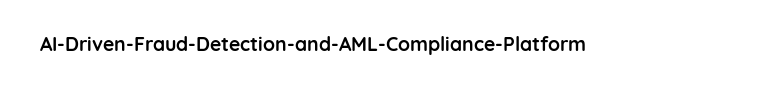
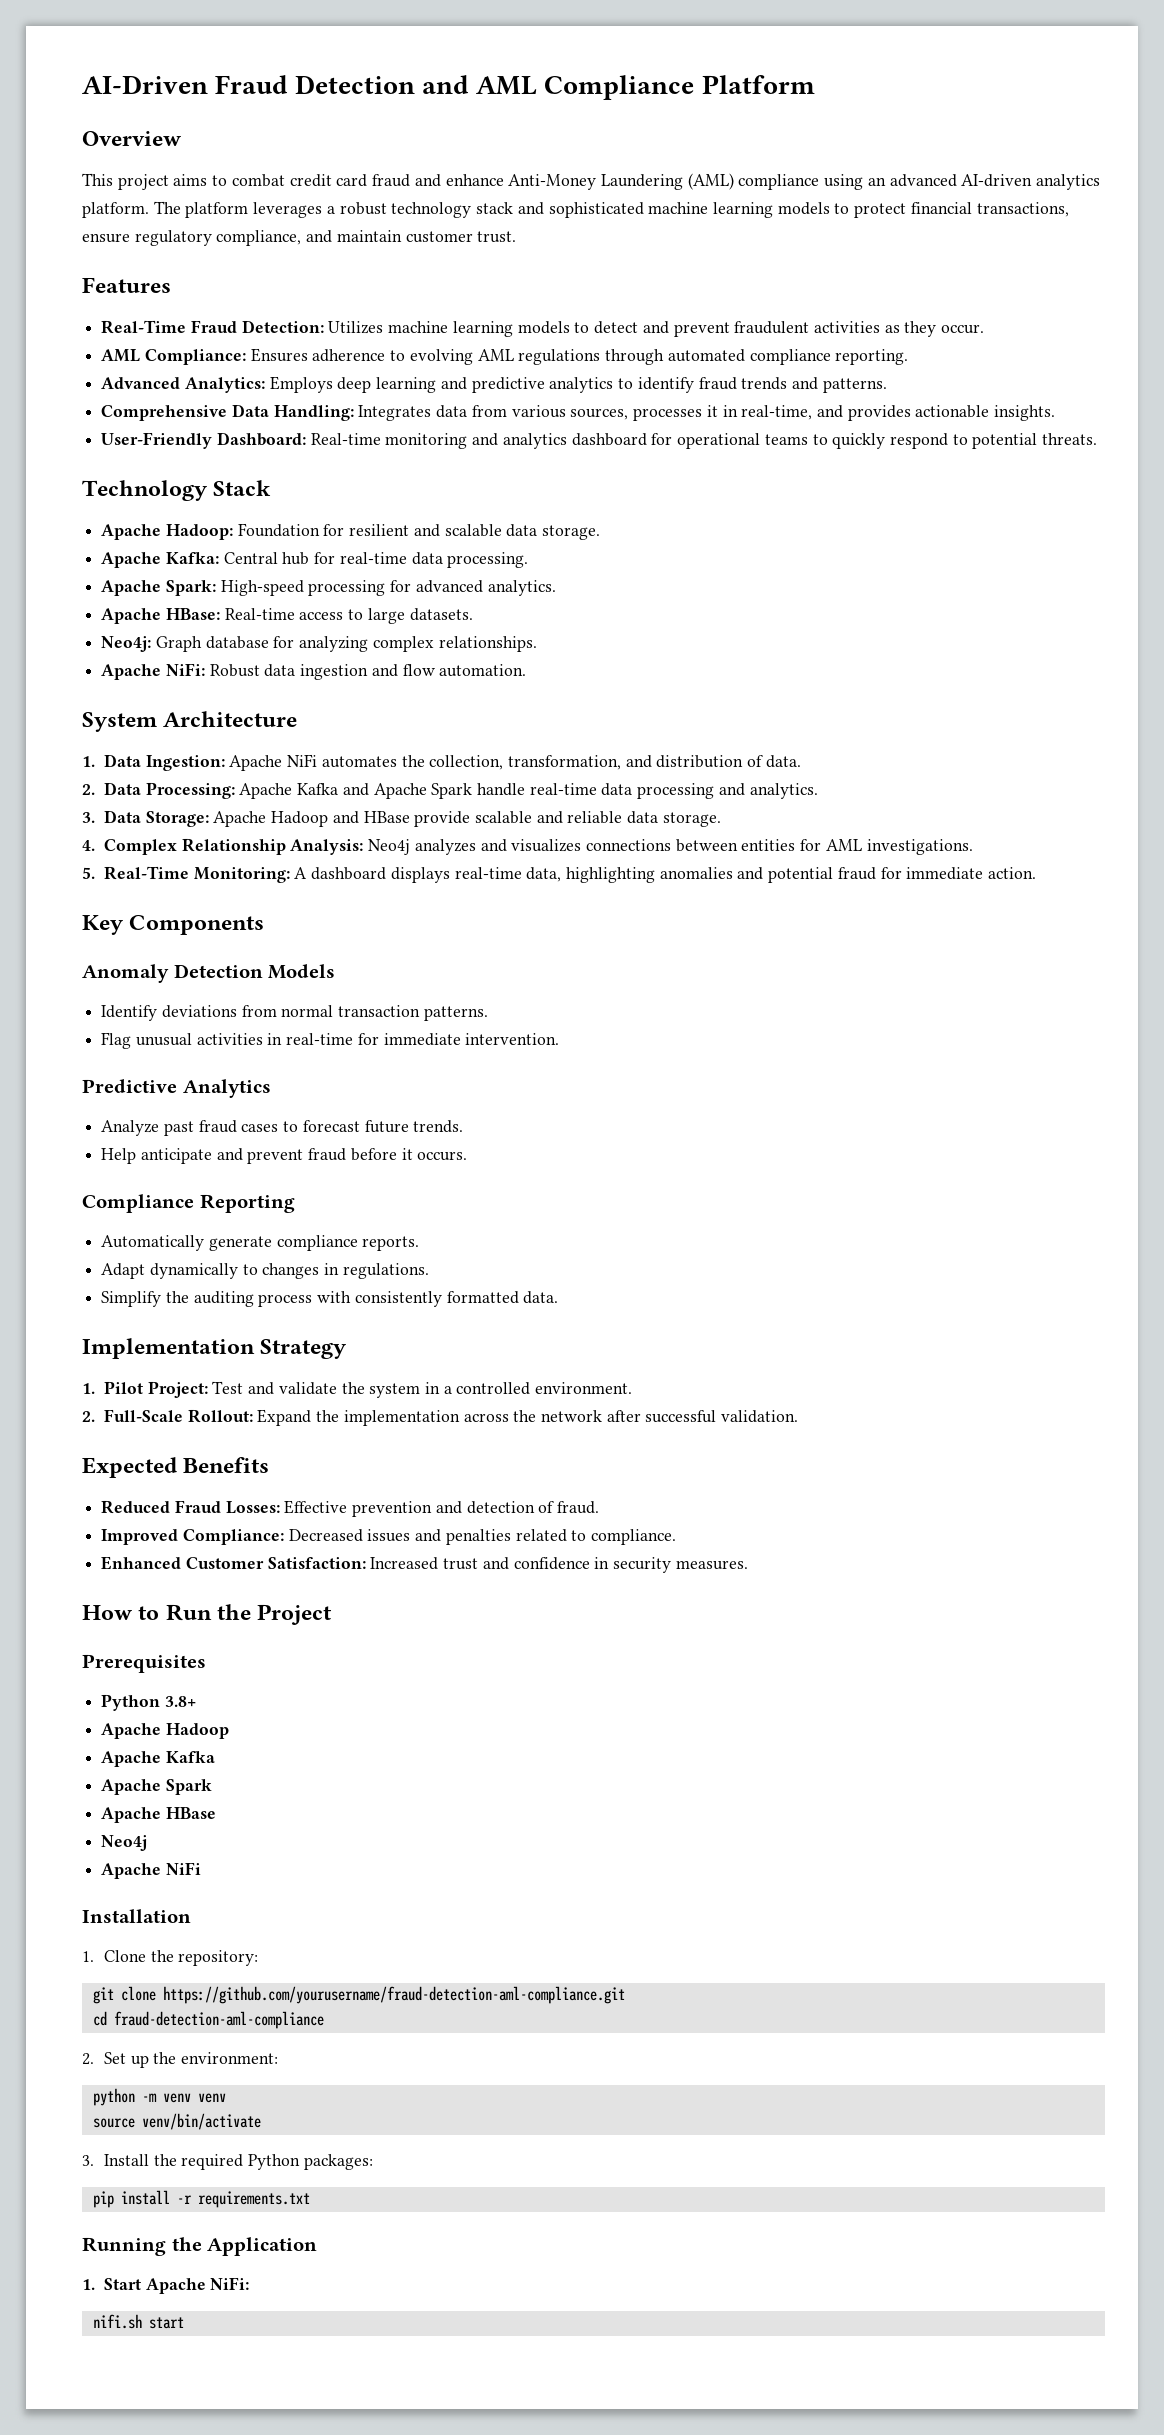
- AI-Driven-Fraud-Detection-and-AML-Compliance-Platform
+ AI-Driven Fraud Detection and AML Compliance Platform
+ Overview
+ This project aims to combat credit card fraud and enhance Anti-Money Laundering (AML) compliance using an advanced AI-driven analytics platform. The platform leverages a robust technology stack and sophisticated machine learning models to protect financial transactions, ensure regulatory compliance, and maintain customer trust.
+ Features
+ Real-Time Fraud Detection: Utilizes machine learning models to detect and prevent fraudulent activities as they occur.
+ AML Compliance: Ensures adherence to evolving AML regulations through automated compliance reporting.
+ Advanced Analytics: Employs deep learning and predictive analytics to identify fraud trends and patterns.
+ Comprehensive Data Handling: Integrates data from various sources, processes it in real-time, and provides actionable insights.
+ User-Friendly Dashboard: Real-time monitoring and analytics dashboard for operational teams to quickly respond to potential threats.
+ Technology Stack
+ Apache Hadoop: Foundation for resilient and scalable data storage.
+ Apache Kafka: Central hub for real-time data processing.
+ Apache Spark: High-speed processing for advanced analytics.
+ Apache HBase: Real-time access to large datasets.
+ Neo4j: Graph database for analyzing complex relationships.
+ Apache NiFi: Robust data ingestion and flow automation.
+ System Architecture
+ 1. Data Ingestion: Apache NiFi automates the collection, transformation, and distribution of data.
+ 2. Data Processing: Apache Kafka and Apache Spark handle real-time data processing and analytics.
+ 3. Data Storage: Apache Hadoop and HBase provide scalable and reliable data storage.
+ 4. Complex Relationship Analysis: Neo4j analyzes and visualizes connections between entities for AML investigations.
+ 5. Real-Time Monitoring: A dashboard displays real-time data, highlighting anomalies and potential fraud for immediate action.
+ Key Components
+ Anomaly Detection Models
+ Identify deviations from normal transaction patterns.
+ Flag unusual activities in real-time for immediate intervention.
+ Predictive Analytics
+ Analyze past fraud cases to forecast future trends.
+ Help anticipate and prevent fraud before it occurs.
+ Compliance Reporting
+ Automatically generate compliance reports.
+ Adapt dynamically to changes in regulations.
+ Simplify the auditing process with consistently formatted data.
+ Implementation Strategy
+ 1. Pilot Project: Test and validate the system in a controlled environment.
+ 2. Full-Scale Rollout: Expand the implementation across the network after successful validation.
+ Expected Benefits
+ Reduced Fraud Losses: Effective prevention and detection of fraud.
+ Improved Compliance: Decreased issues and penalties related to compliance.
+ Enhanced Customer Satisfaction: Increased trust and confidence in security measures.
+ How to Run the Project
+ Prerequisites
+ Python 3.8+
+ Apache Hadoop
+ Apache Kafka
+ Apache Spark
+ Apache HBase
+ Neo4j
+ Apache NiFi
+ Installation
+ 1. Clone the repository:
+ git clone https://github.com/yourusername/fraud-detection-aml-compliance.git
+ cd fraud-detection-aml-compliance
+ 2. Set up the environment:
+ python -m venv venv
+ source venv/bin/activate
+ 3. Install the required Python packages:
+ pip install -r requirements.txt
+ Running the Application
+ 1. Start Apache NiFi:
+ nifi.sh start

